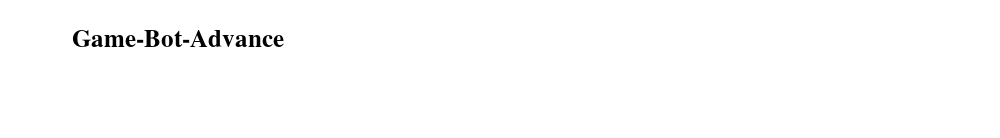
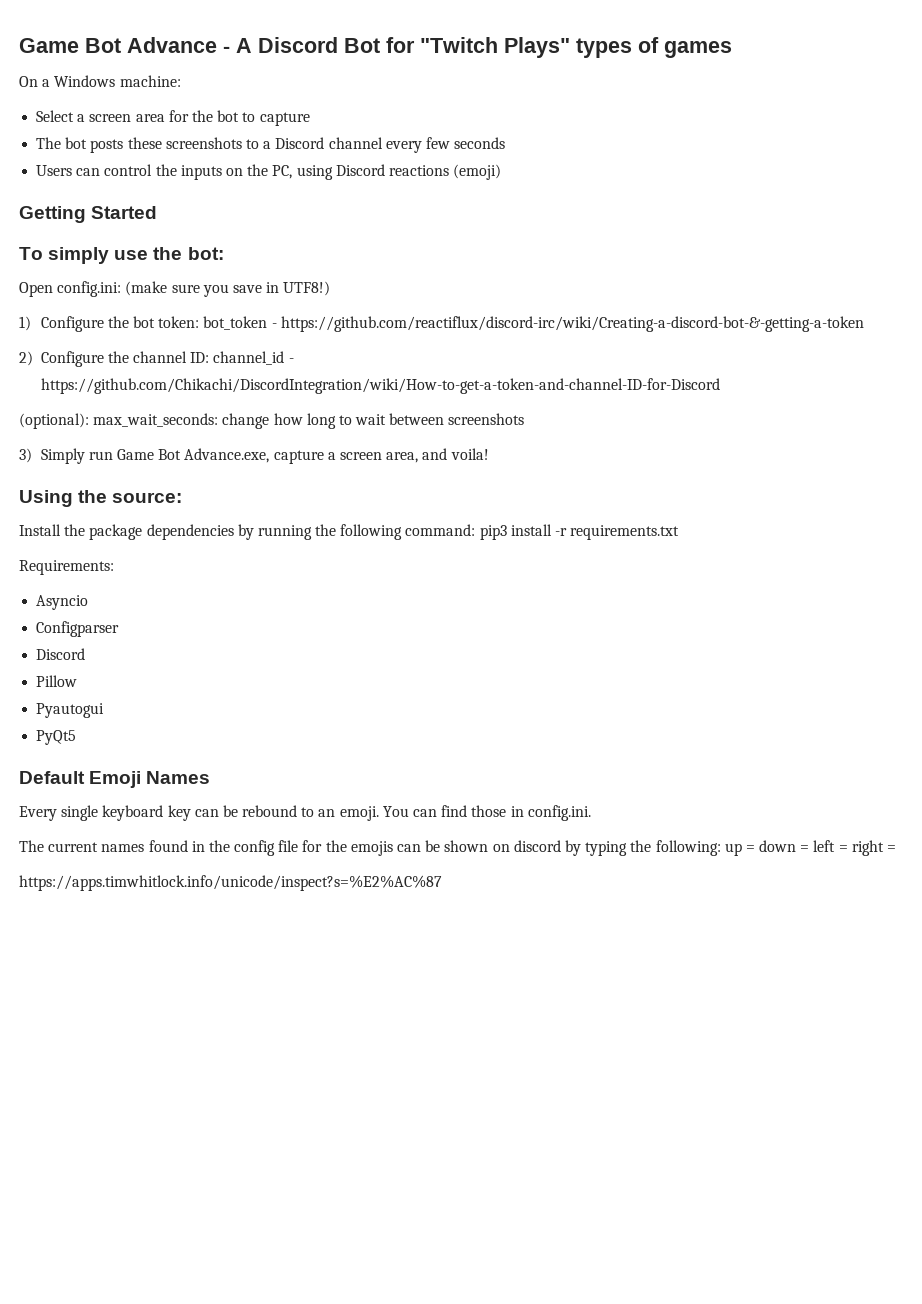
- Game-Bot-Advance
+ Game Bot Advance - A Discord Bot for "Twitch Plays" types of games
+ On a Windows machine:
+ Select a screen area for the bot to capture
+ The bot posts these screenshots to a Discord channel every few seconds
+ Users can control the inputs on the PC, using Discord reactions (emoji)
+ Getting Started
+ To simply use the bot:
+ Open config.ini: (make sure you save in UTF8!)
+ 1) Configure the bot token: bot_token - https://github.com/reactiflux/discord-irc/wiki/Creating-a-discord-bot-&-getting-a-token
+ 2) Configure the channel ID: channel_id - https://github.com/Chikachi/DiscordIntegration/wiki/How-to-get-a-token-and-channel-ID-for-Discord
+ (optional): max_wait_seconds: change how long to wait between screenshots
+ 3) Simply run Game Bot Advance.exe, capture a screen area, and voila!
+ Using the source:
+ Install the package dependencies by running the following command: pip3 install -r requirements.txt
+ Requirements:
+ Asyncio
+ Configparser
+ Discord
+ Pillow
+ Pyautogui
+ PyQt5
+ Default Emoji Names
+ Every single keyboard key can be rebound to an emoji. You can find those in config.ini.
+ The current names found in the config file for the emojis can be shown on discord by typing the following: up = down = left = right =
+ https://apps.timwhitlock.info/unicode/inspect?s=%E2%AC%87

